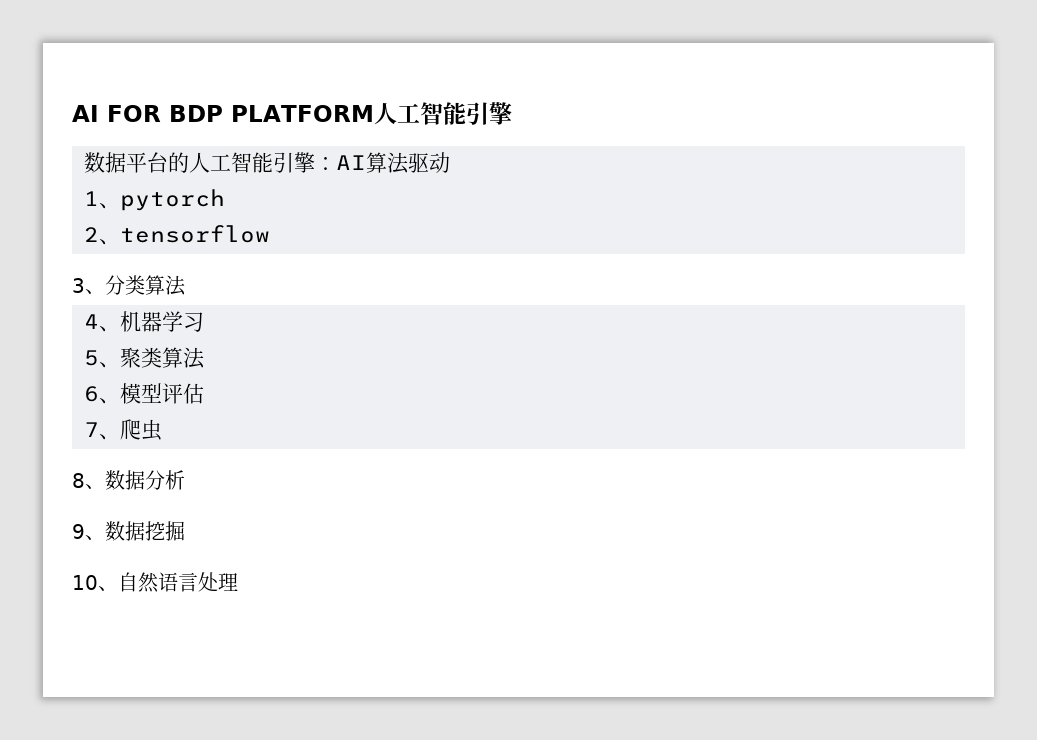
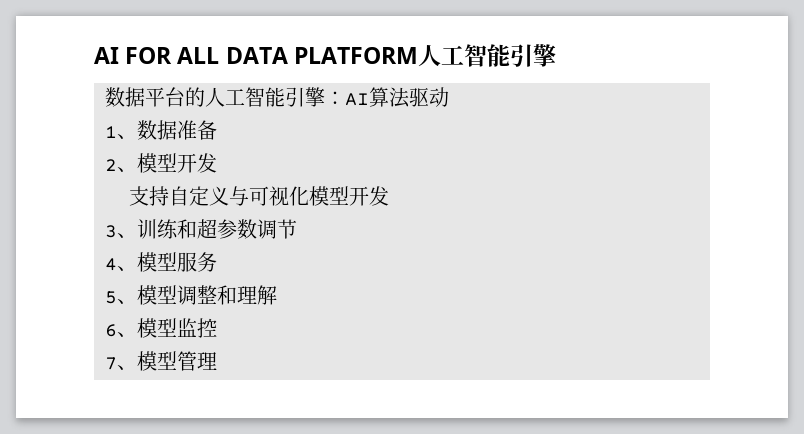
- AI FOR BDP PLATFORM人工智能引擎
+ AI FOR ALL DATA PLATFORM人工智能引擎
- 1、pytorch
+ 1、数据准备
- 2、tensorflow
- 3、分类算法
+ 2、模型开发
+ 支持自定义与可视化模型开发
+ 3、训练和超参数调节
- 4、机器学习
+ 4、模型服务
- 5、聚类算法
+ 5、模型调整和理解
- 6、模型评估
+ 6、模型监控
- 7、爬虫
- 8、数据分析
- 9、数据挖掘
- 10、自然语言处理
+ 7、模型管理

